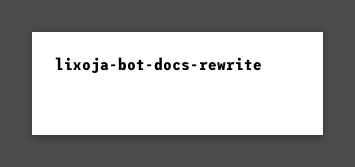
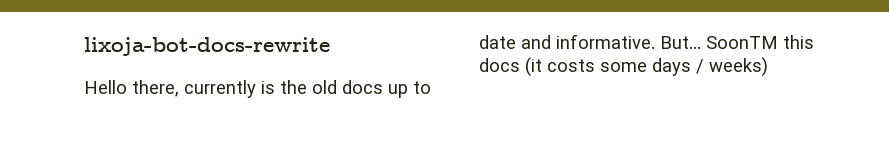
+ Hello there, currently is the old docs up to date and informative. But... SoonTM this docs (it costs some days / weeks)

